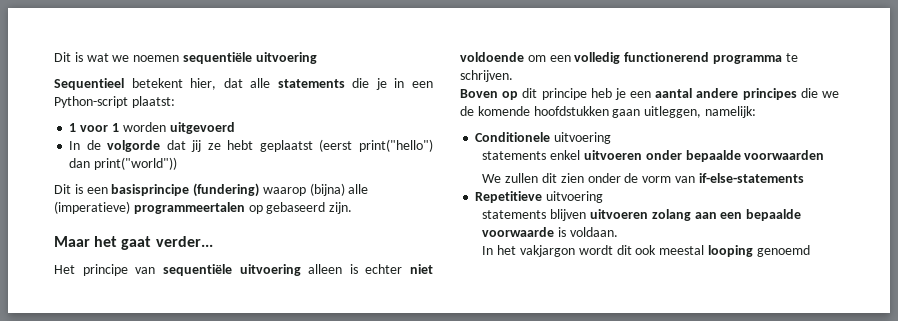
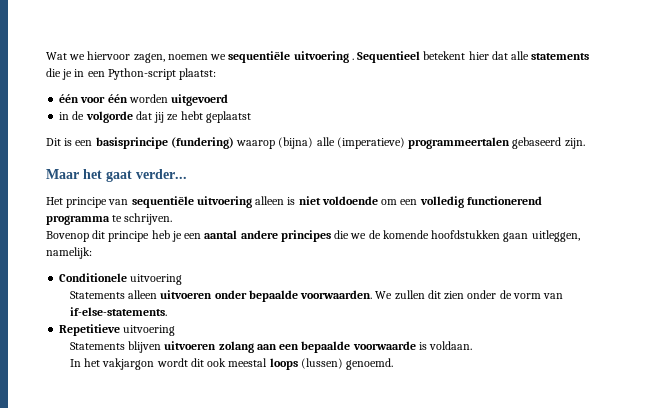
- Dit is wat we noemen sequentiële uitvoering
- Sequentieel betekent hier, dat alle statements die je in een Python-script plaatst:
+ Wat we hiervoor zagen, noemen we sequentiële uitvoering . Sequentieel betekent hier dat alle statements die je in een Python-script plaatst:
- 1 voor 1 worden uitgevoerd
+ één voor één worden uitgevoerd
- In de volgorde dat jij ze hebt geplaatst (eerst print("hello") dan print("world"))
+ in de volgorde dat jij ze hebt geplaatst
- Dit is een basisprincipe (fundering) waarop (bijna) alle (imperatieve) programmeertalen op gebaseerd zijn.
+ Dit is een basisprincipe (fundering) waarop (bijna) alle (imperatieve) programmeertalen gebaseerd zijn.
- Het principe van sequentiële uitvoering alleen is echter niet voldoende om een volledig functionerend programma te schrijven.
+ Het principe van sequentiële uitvoering alleen is niet voldoende om een volledig functionerend programma te schrijven.
- Boven op dit principe heb je een aantal andere principes die we de komende hoofdstukken gaan uitleggen, namelijk:
+ Bovenop dit principe heb je een aantal andere principes die we de komende hoofdstukken gaan uitleggen, namelijk:
- statements enkel uitvoeren onder bepaalde voorwaarden
- We zullen dit zien onder de vorm van if-else-statements
+ Statements alleen uitvoeren onder bepaalde voorwaarden. We zullen dit zien onder de vorm van if-else-statements.
- statements blijven uitvoeren zolang aan een bepaalde voorwaarde is voldaan.
+ Statements blijven uitvoeren zolang aan een bepaalde voorwaarde is voldaan.
- In het vakjargon wordt dit ook meestal looping genoemd
+ In het vakjargon wordt dit ook meestal loops (lussen) genoemd.

